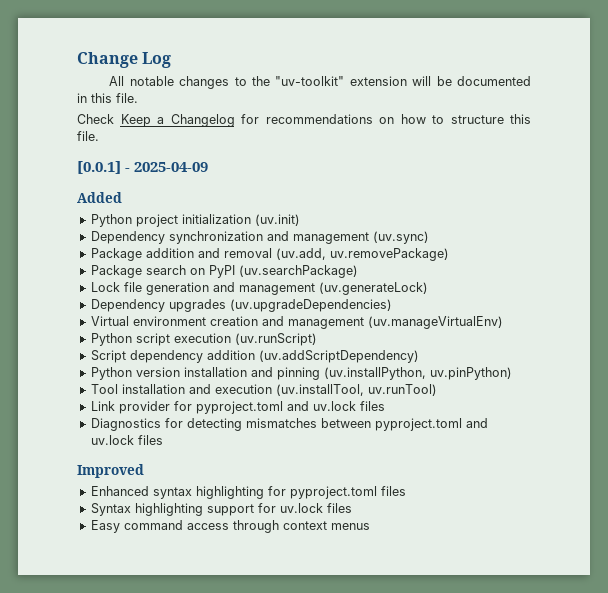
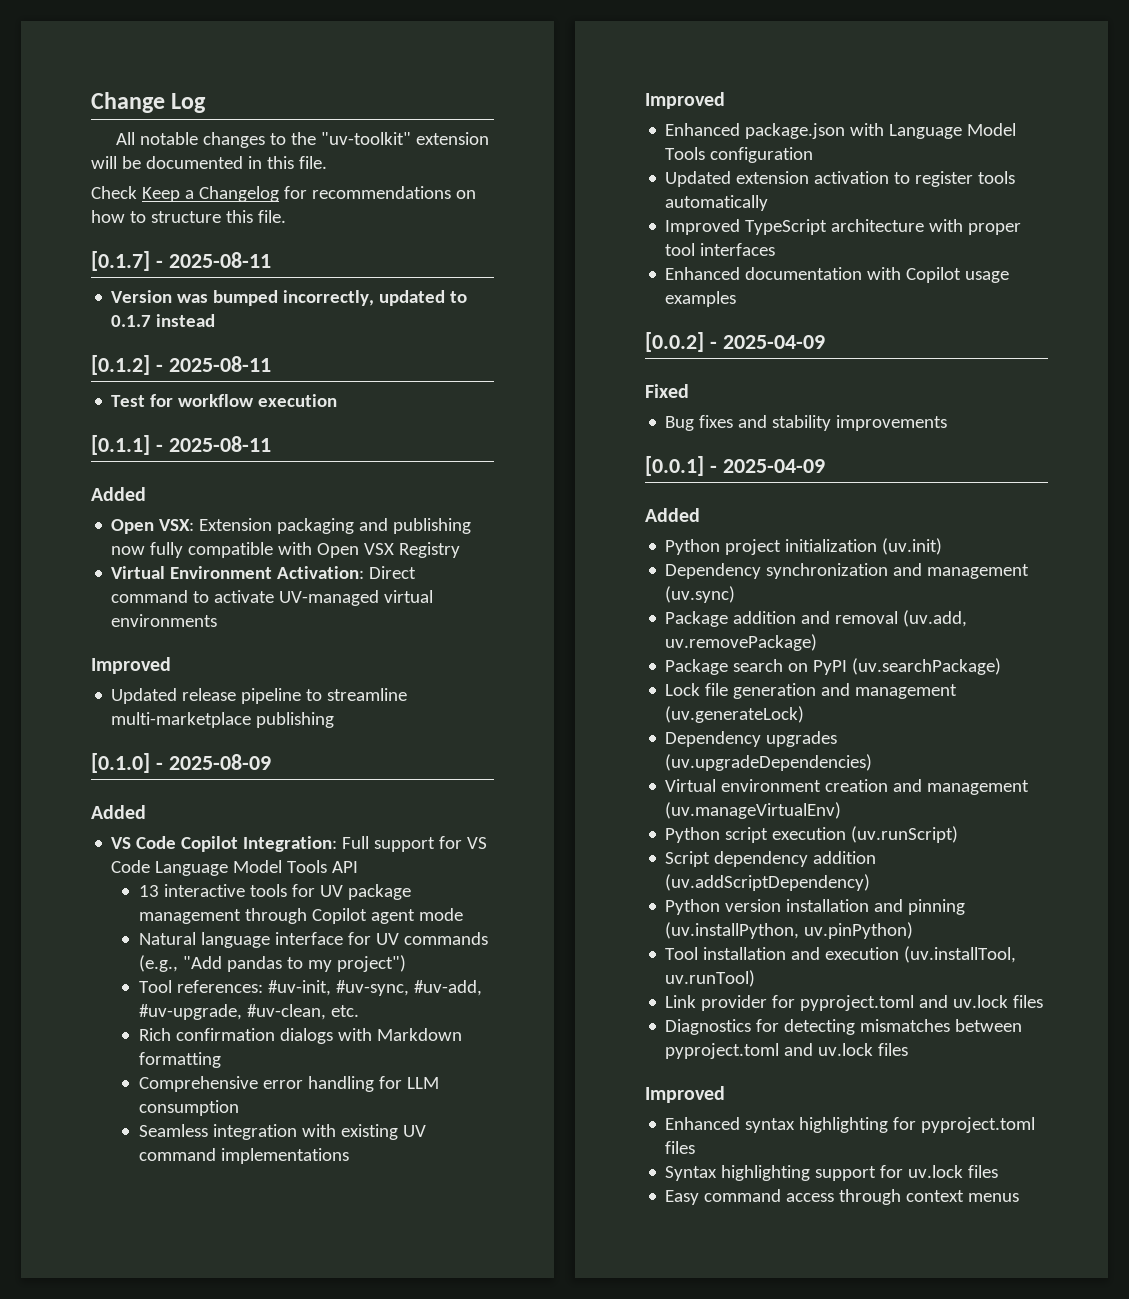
+ [0.1.7] - 2025-08-11
+ Version was bumped incorrectly, updated to 0.1.7 instead
+ [0.1.2] - 2025-08-11
+ Test for workflow execution
+ [0.1.1] - 2025-08-11
+ Added
+ Open VSX: Extension packaging and publishing now fully compatible with Open VSX Registry
+ Virtual Environment Activation: Direct command to activate UV-managed virtual environments
+ Improved
+ Updated release pipeline to streamline multi-marketplace publishing
+ [0.1.0] - 2025-08-09
+ Added
+ VS Code Copilot Integration: Full support for VS Code Language Model Tools API
+ 13 interactive tools for UV package management through Copilot agent mode
+ Natural language interface for UV commands (e.g., "Add pandas to my project")
+ Tool references: #uv-init, #uv-sync, #uv-add, #uv-upgrade, #uv-clean, etc.
+ Rich confirmation dialogs with Markdown formatting
+ Comprehensive error handling for LLM consumption
+ Seamless integration with existing UV command implementations
+ Improved
+ Enhanced package.json with Language Model Tools configuration
+ Updated extension activation to register tools automatically
+ Improved TypeScript architecture with proper tool interfaces
+ Enhanced documentation with Copilot usage examples
+ [0.0.2] - 2025-04-09
+ Fixed
+ Bug fixes and stability improvements

